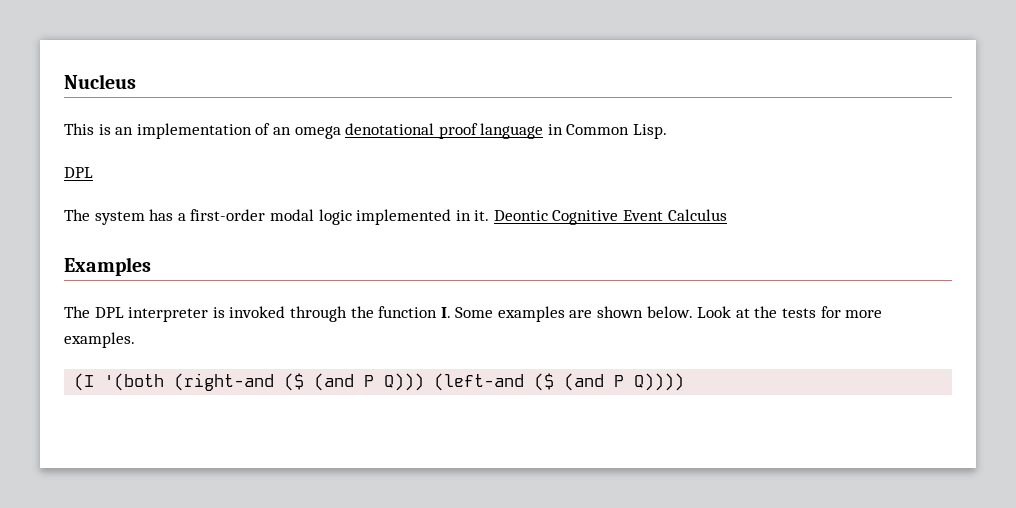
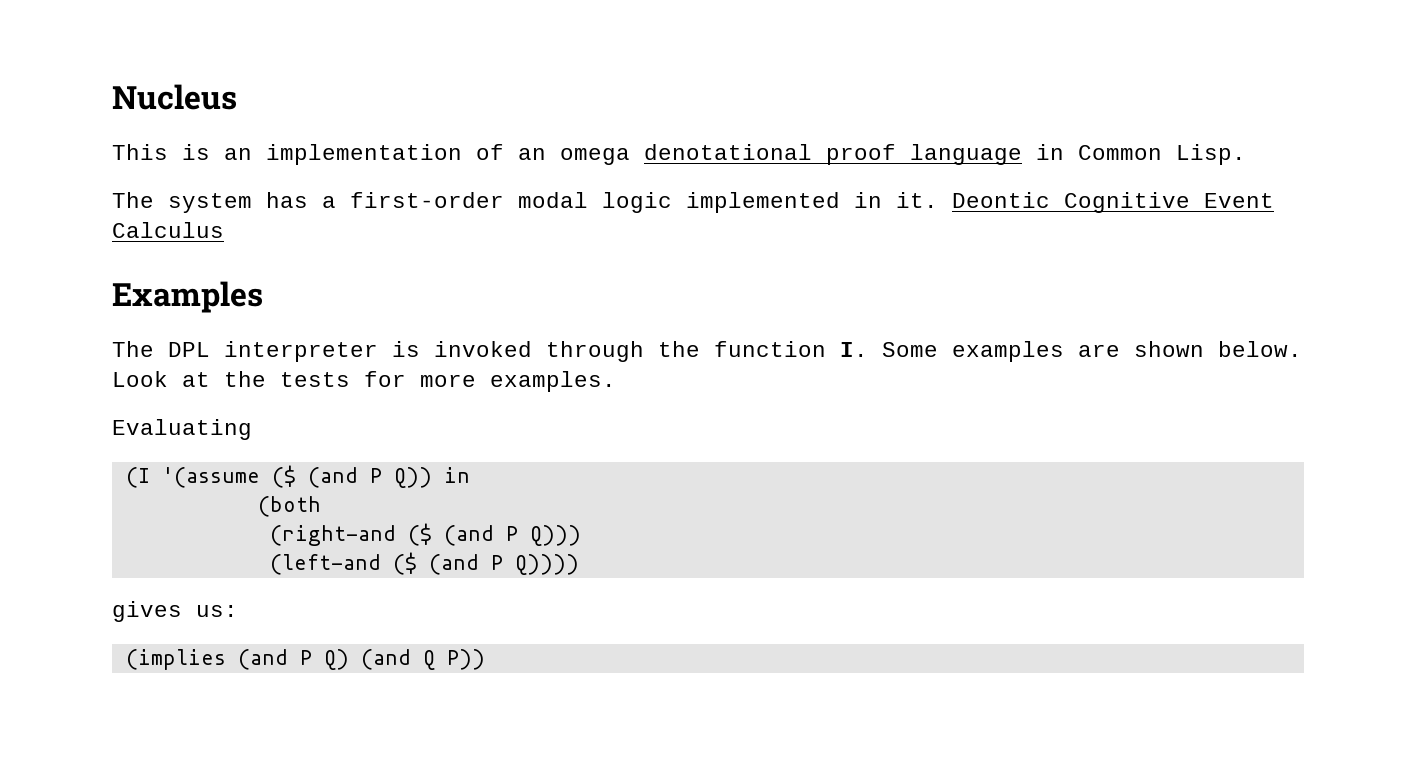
  This is an implementation of an omega denotational proof language in Common Lisp.
- DPL
+ Evaluating
- (I '(both (right-and ($ (and P Q))) (left-and ($ (and P Q))))
+ (I '(assume ($ (and P Q)) in
+ (both
+ (right-and ($ (and P Q)))
+ (left-and ($ (and P Q))))
+ gives us:
+ (implies (and P Q) (and Q P))

